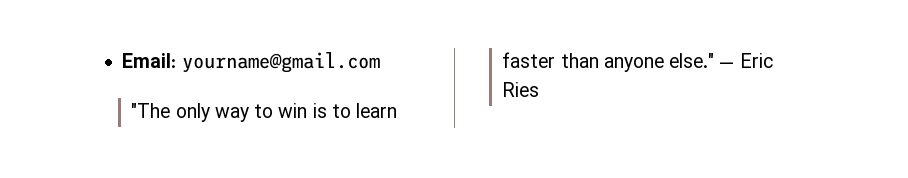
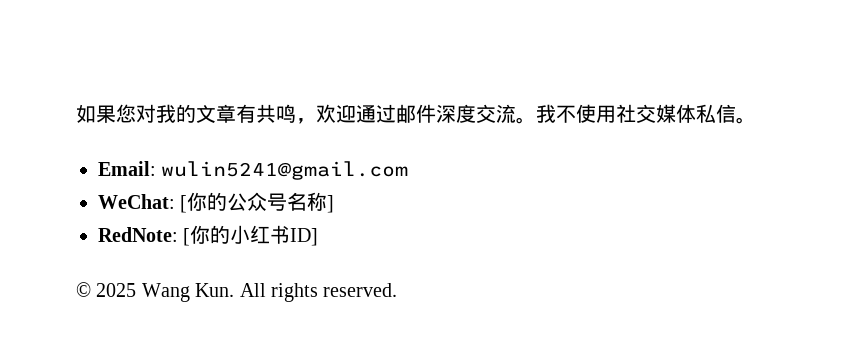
- Email: yourname@gmail.com
- "The only way to win is to learn faster than anyone else." — Eric Ries
+ 如果您对我的文章有共鸣，欢迎通过邮件深度交流。我不使用社交媒体私信。
+ Email: wulin5241@gmail.com
+ WeChat: [你的公众号名称]
+ RedNote: [你的小红书ID]
+ © 2025 Wang Kun. All rights reserved.

